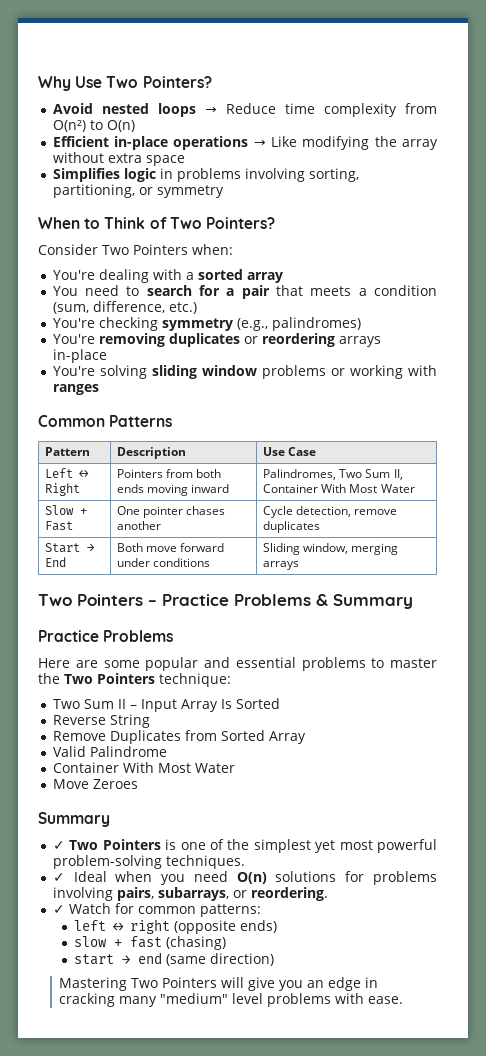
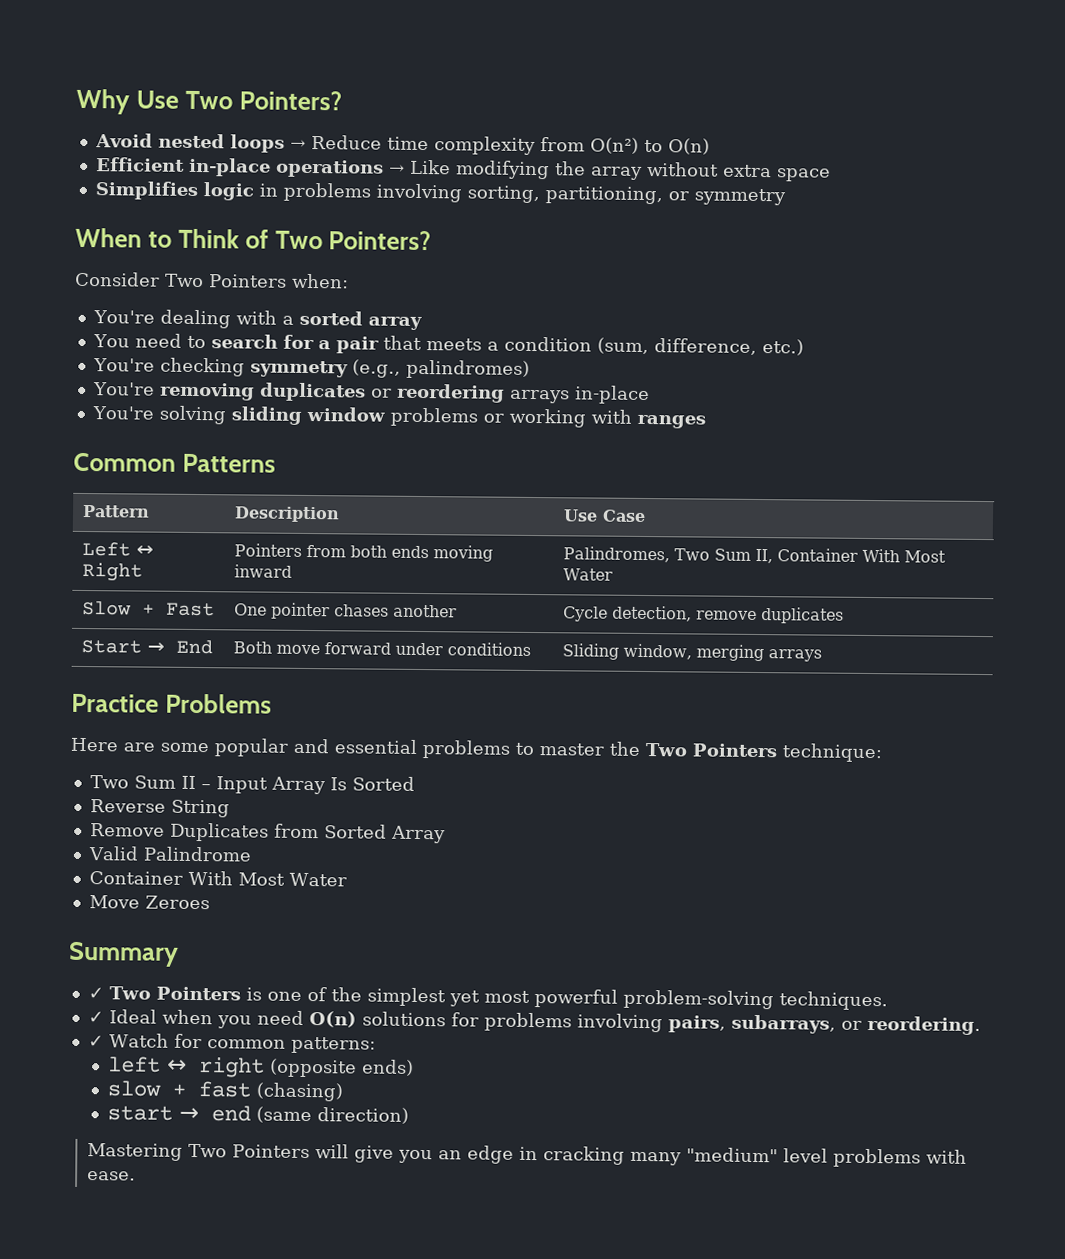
- Two Pointers – Practice Problems & Summary

